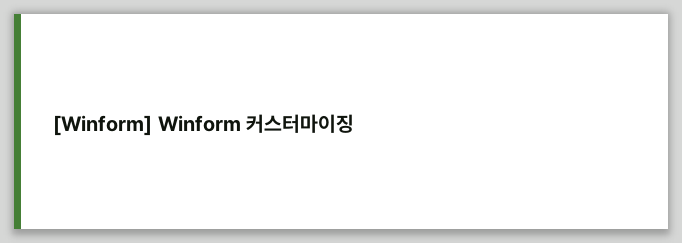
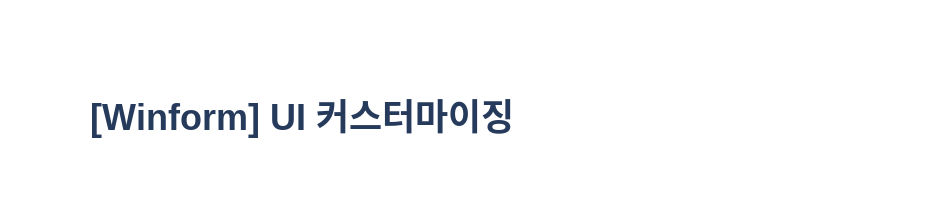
- [Winform] Winform 커스터마이징
+ [Winform] UI 커스터마이징

